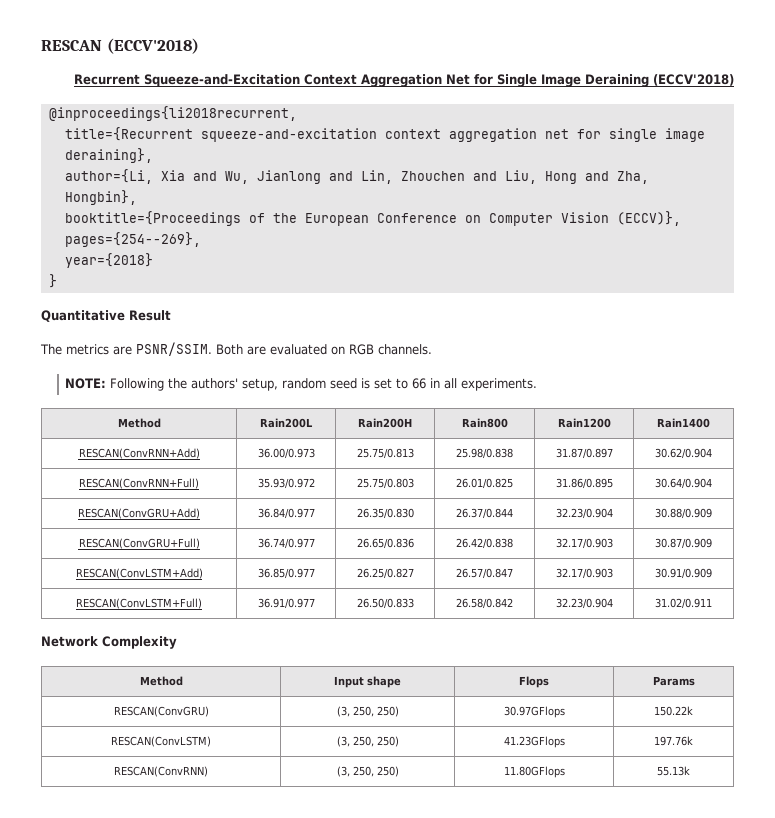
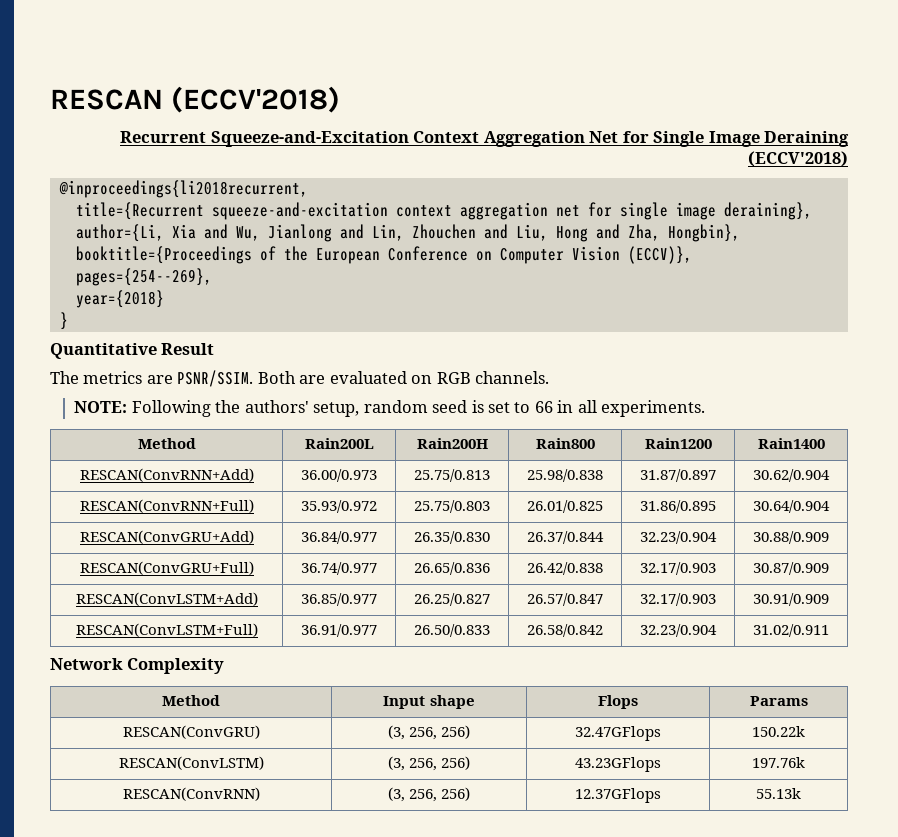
- RESCAN(ConvGRU) | (3, 250, 250) | 30.97GFlops | 150.22k
+ RESCAN(ConvGRU) | (3, 256, 256) | 32.47GFlops | 150.22k
- RESCAN(ConvLSTM) | (3, 250, 250) | 41.23GFlops | 197.76k
+ RESCAN(ConvLSTM) | (3, 256, 256) | 43.23GFlops | 197.76k
- RESCAN(ConvRNN) | (3, 250, 250) | 11.80GFlops | 55.13k
+ RESCAN(ConvRNN) | (3, 256, 256) | 12.37GFlops | 55.13k

